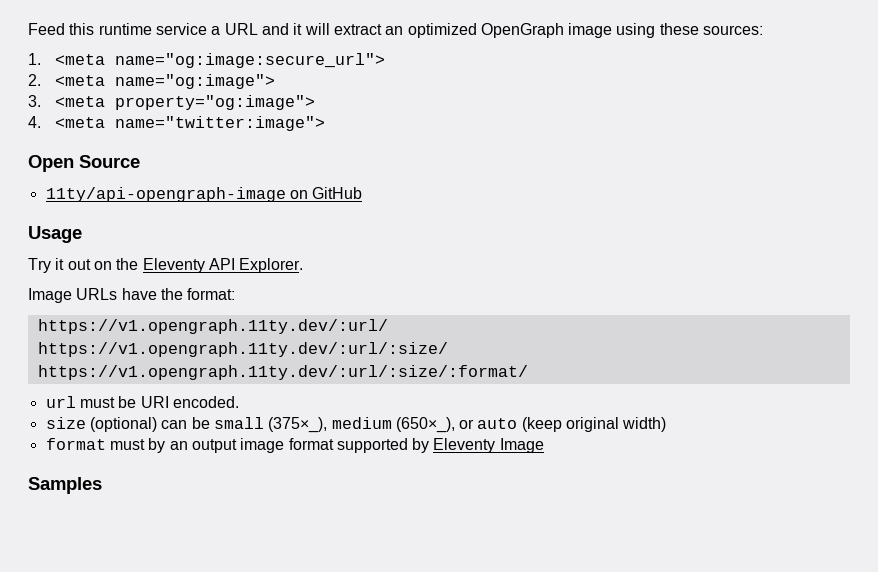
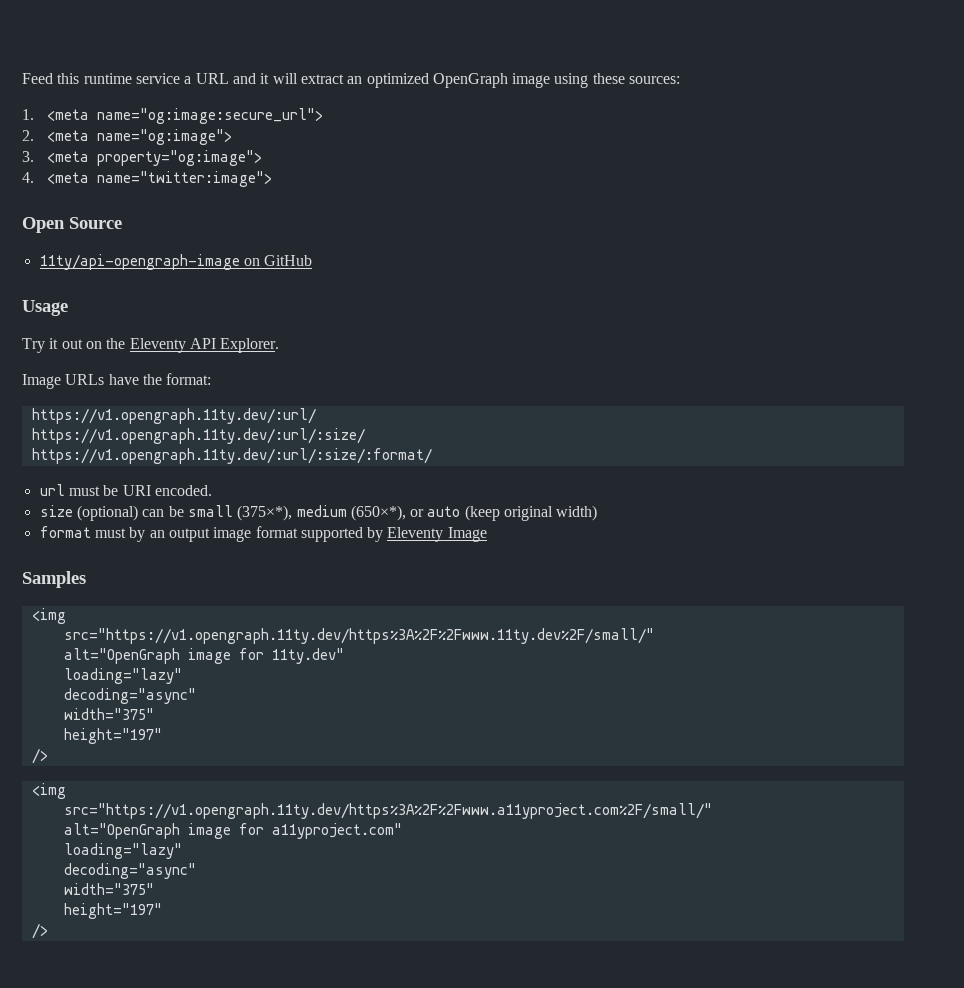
- size (optional) can be small (375×_), medium (650×_), or auto (keep original width)
+ size (optional) can be small (375×*), medium (650×*), or auto (keep original width)
  Samples
+ <img
+ src="https://v1.opengraph.11ty.dev/https%3A%2F%2Fwww.11ty.dev%2F/small/"
+ alt="OpenGraph image for 11ty.dev"
+ loading="lazy"
+ decoding="async"
+ width="375"
+ height="197"
+ />
+ <img
+ src="https://v1.opengraph.11ty.dev/https%3A%2F%2Fwww.a11yproject.com%2F/small/"
+ alt="OpenGraph image for a11yproject.com"
+ loading="lazy"
+ decoding="async"
+ width="375"
+ height="197"
+ />

